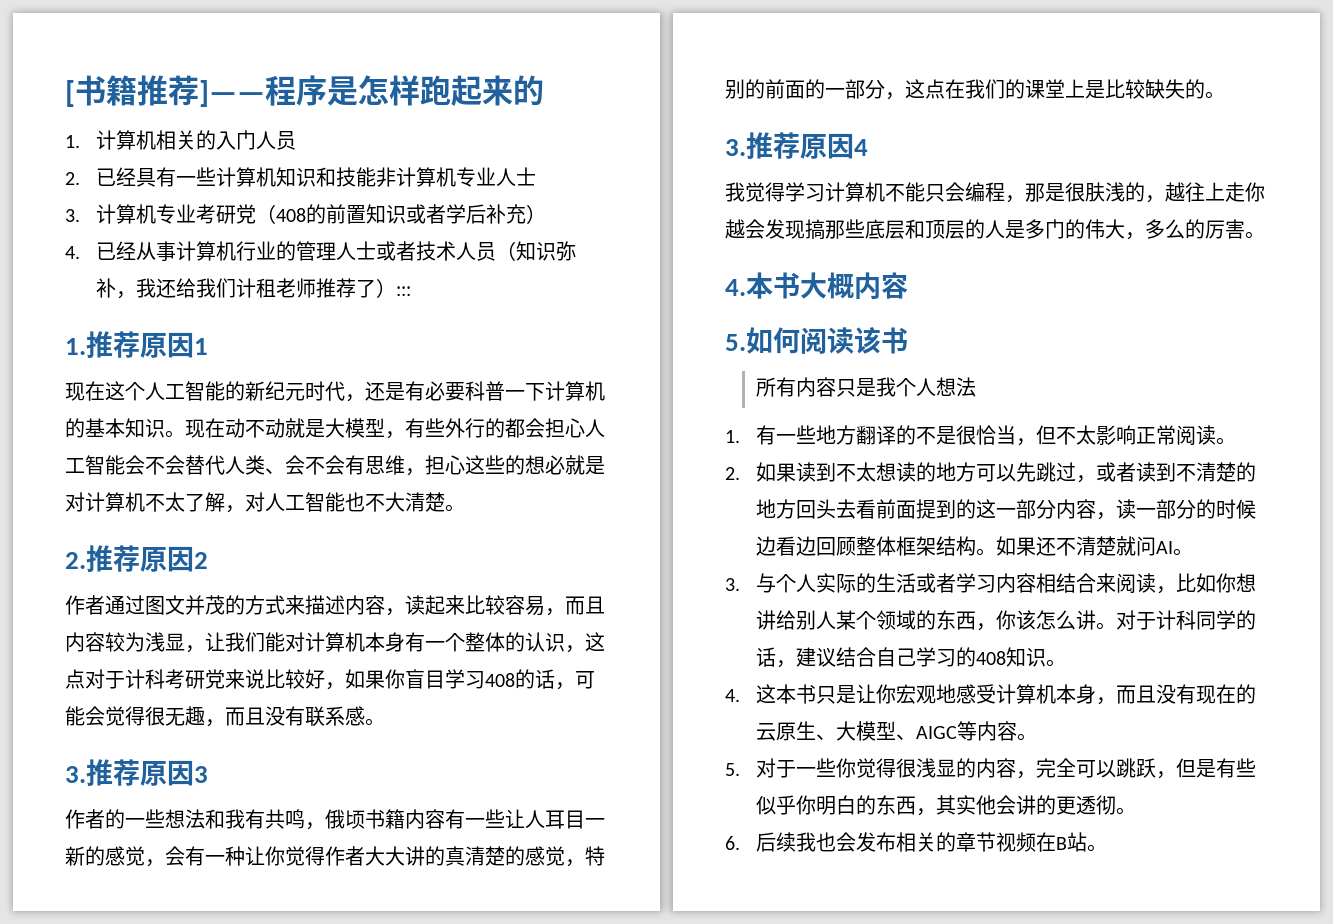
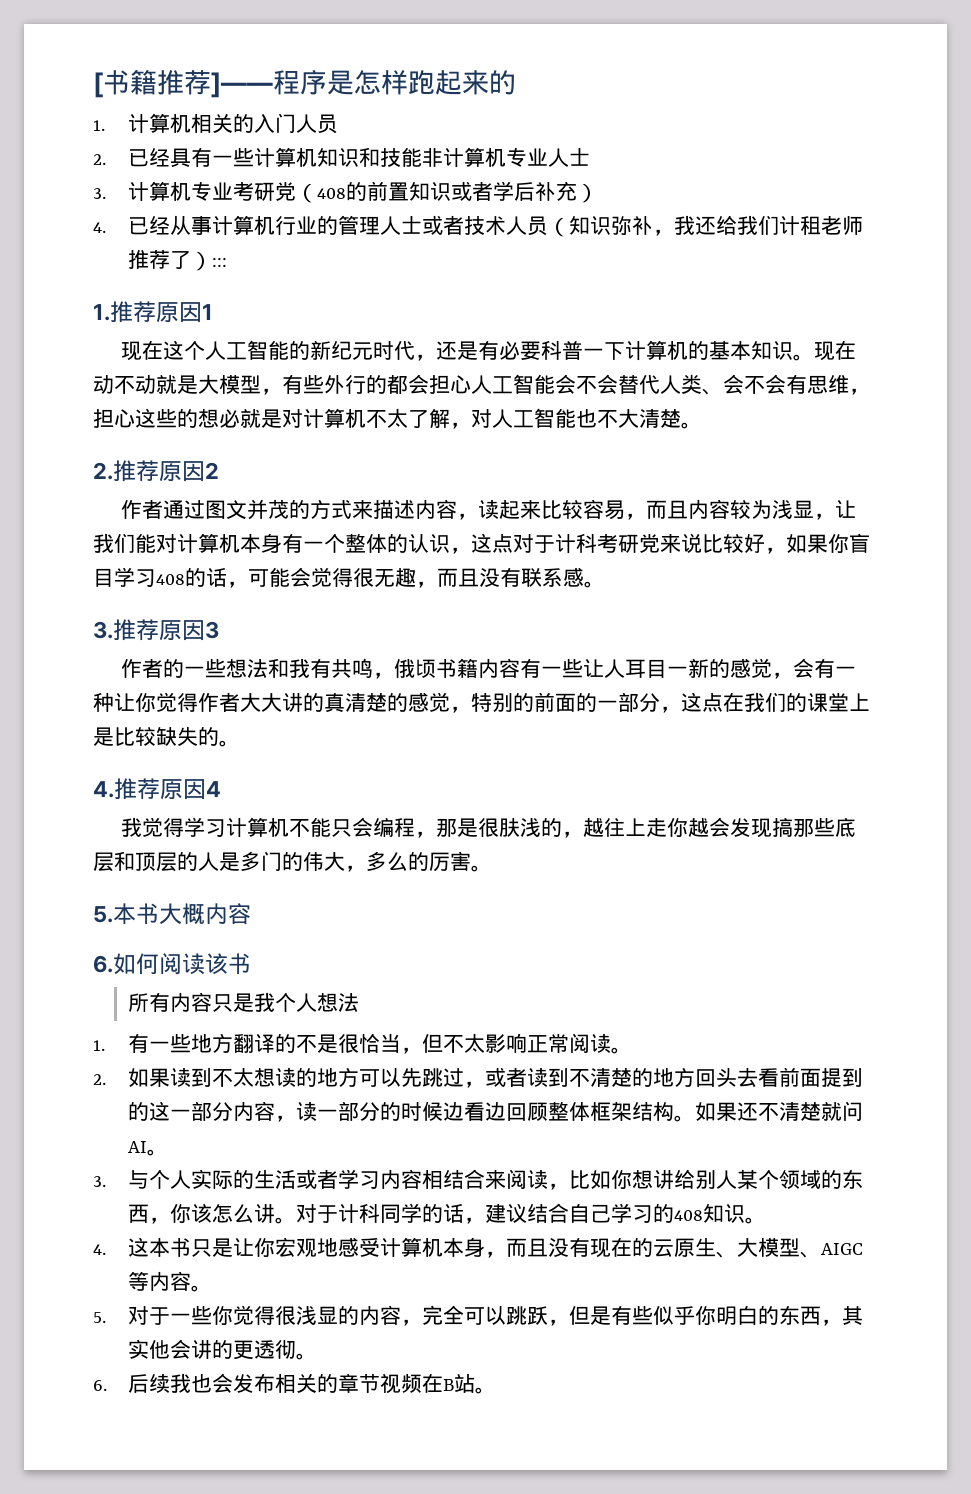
- 3.推荐原因4
+ 4.推荐原因4
- 4.本书大概内容
+ 5.本书大概内容
- 5.如何阅读该书
+ 6.如何阅读该书

